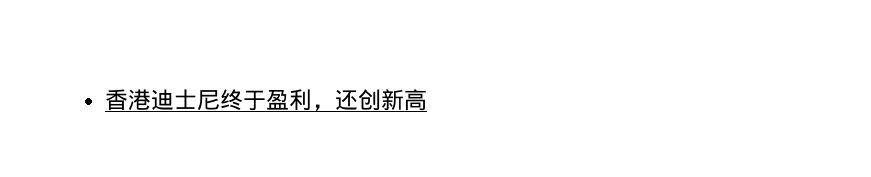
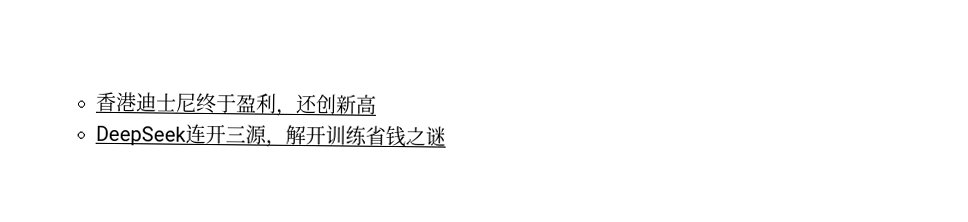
+ DeepSeek连开三源，解开训练省钱之谜

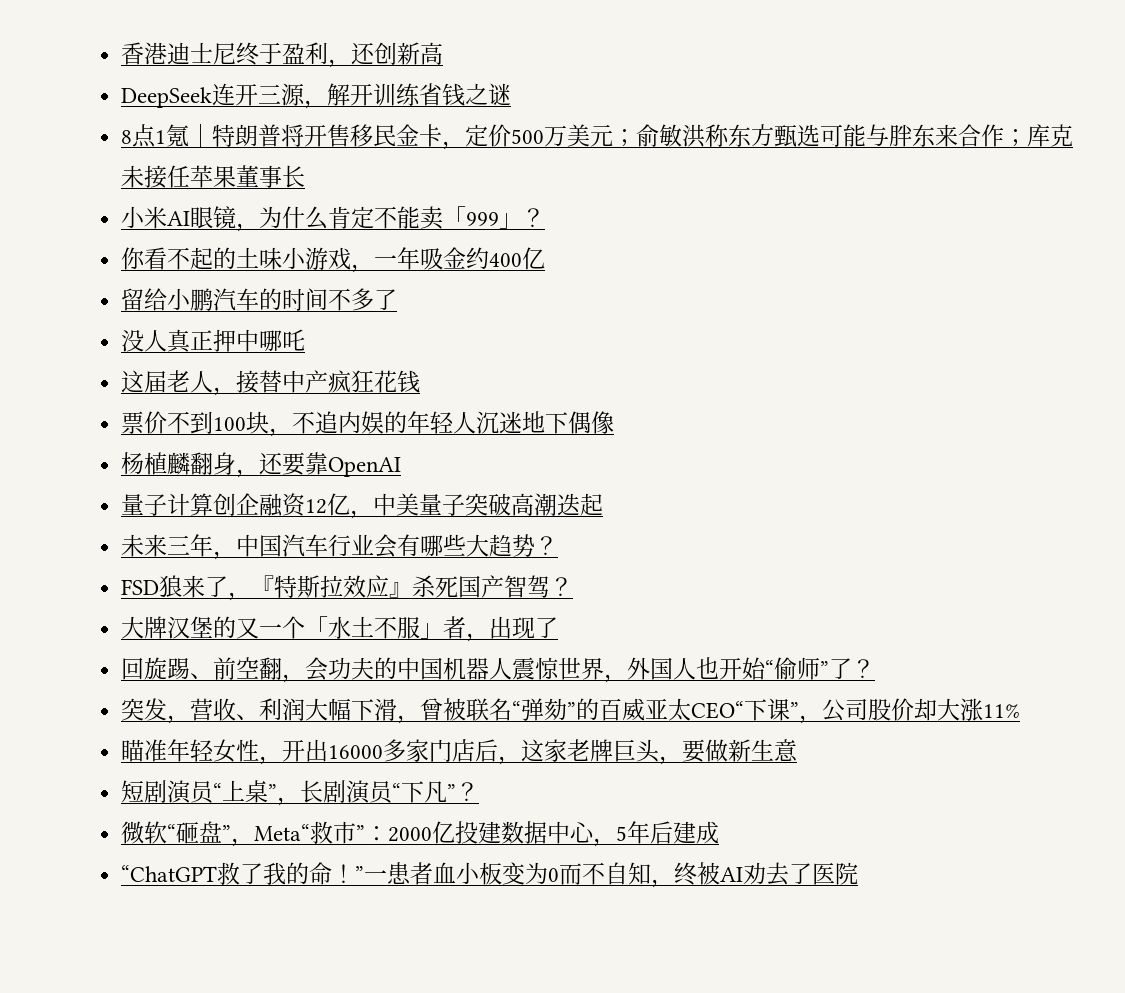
+ 8点1氪｜特朗普将开售移民金卡，定价500万美元；俞敏洪称东方甄选可能与胖东来合作；库克未接任苹果董事长
+ 小米AI眼镜，为什么肯定不能卖「999」？
+ 你看不起的土味小游戏，一年吸金约400亿
+ 留给小鹏汽车的时间不多了
+ 没人真正押中哪吒
+ 这届老人，接替中产疯狂花钱
+ 票价不到100块，不追内娱的年轻人沉迷地下偶像
+ 杨植麟翻身，还要靠OpenAI
+ 量子计算创企融资12亿，中美量子突破高潮迭起
+ 未来三年，中国汽车行业会有哪些大趋势？
+ FSD狼来了，『特斯拉效应』杀死国产智驾？
+ 大牌汉堡的又一个「水土不服」者，出现了
+ 回旋踢、前空翻，会功夫的中国机器人震惊世界，外国人也开始“偷师”了？
+ 突发，营收、利润大幅下滑，曾被联名“弹劾”的百威亚太CEO“下课”，公司股价却大涨11%
+ 瞄准年轻女性，开出16000多家门店后，这家老牌巨头，要做新生意
+ 短剧演员“上桌”，长剧演员“下凡”？
+ 微软“砸盘”，Meta“救市”：2000亿投建数据中心，5年后建成
+ “ChatGPT救了我的命！”一患者血小板变为0而不自知，终被AI劝去了医院

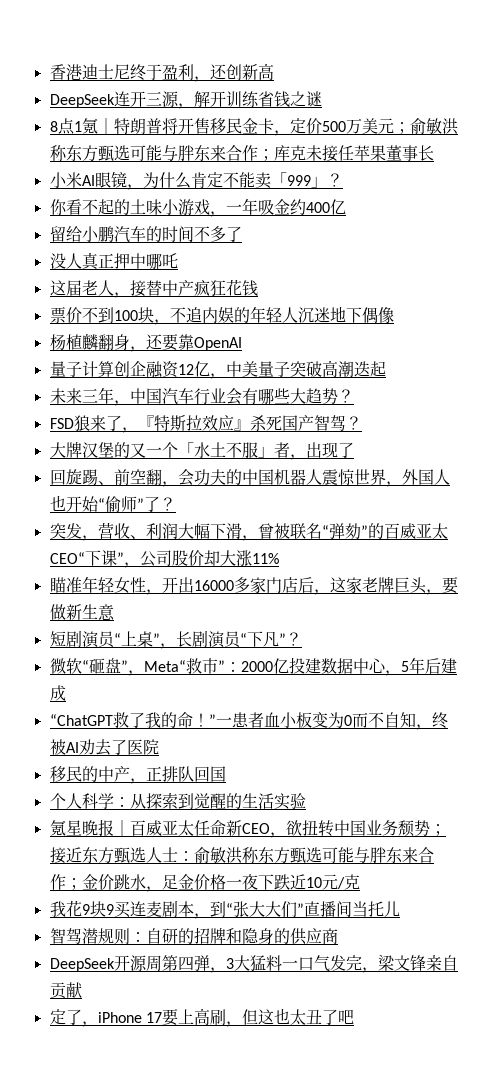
+ 移民的中产，正排队回国
+ 个人科学：从探索到觉醒的生活实验
+ 氪星晚报｜百威亚太任命新CEO，欲扭转中国业务颓势；接近东方甄选人士：俞敏洪称东方甄选可能与胖东来合作；金价跳水，足金价格一夜下跌近10元/克
+ 我花9块9买连麦剧本，到“张大大们”直播间当托儿
+ 智驾潜规则：自研的招牌和隐身的供应商
+ DeepSeek开源周第四弹，3大猛料一口气发完，梁文锋亲自贡献
+ 定了，iPhone 17要上高刷，但这也太丑了吧

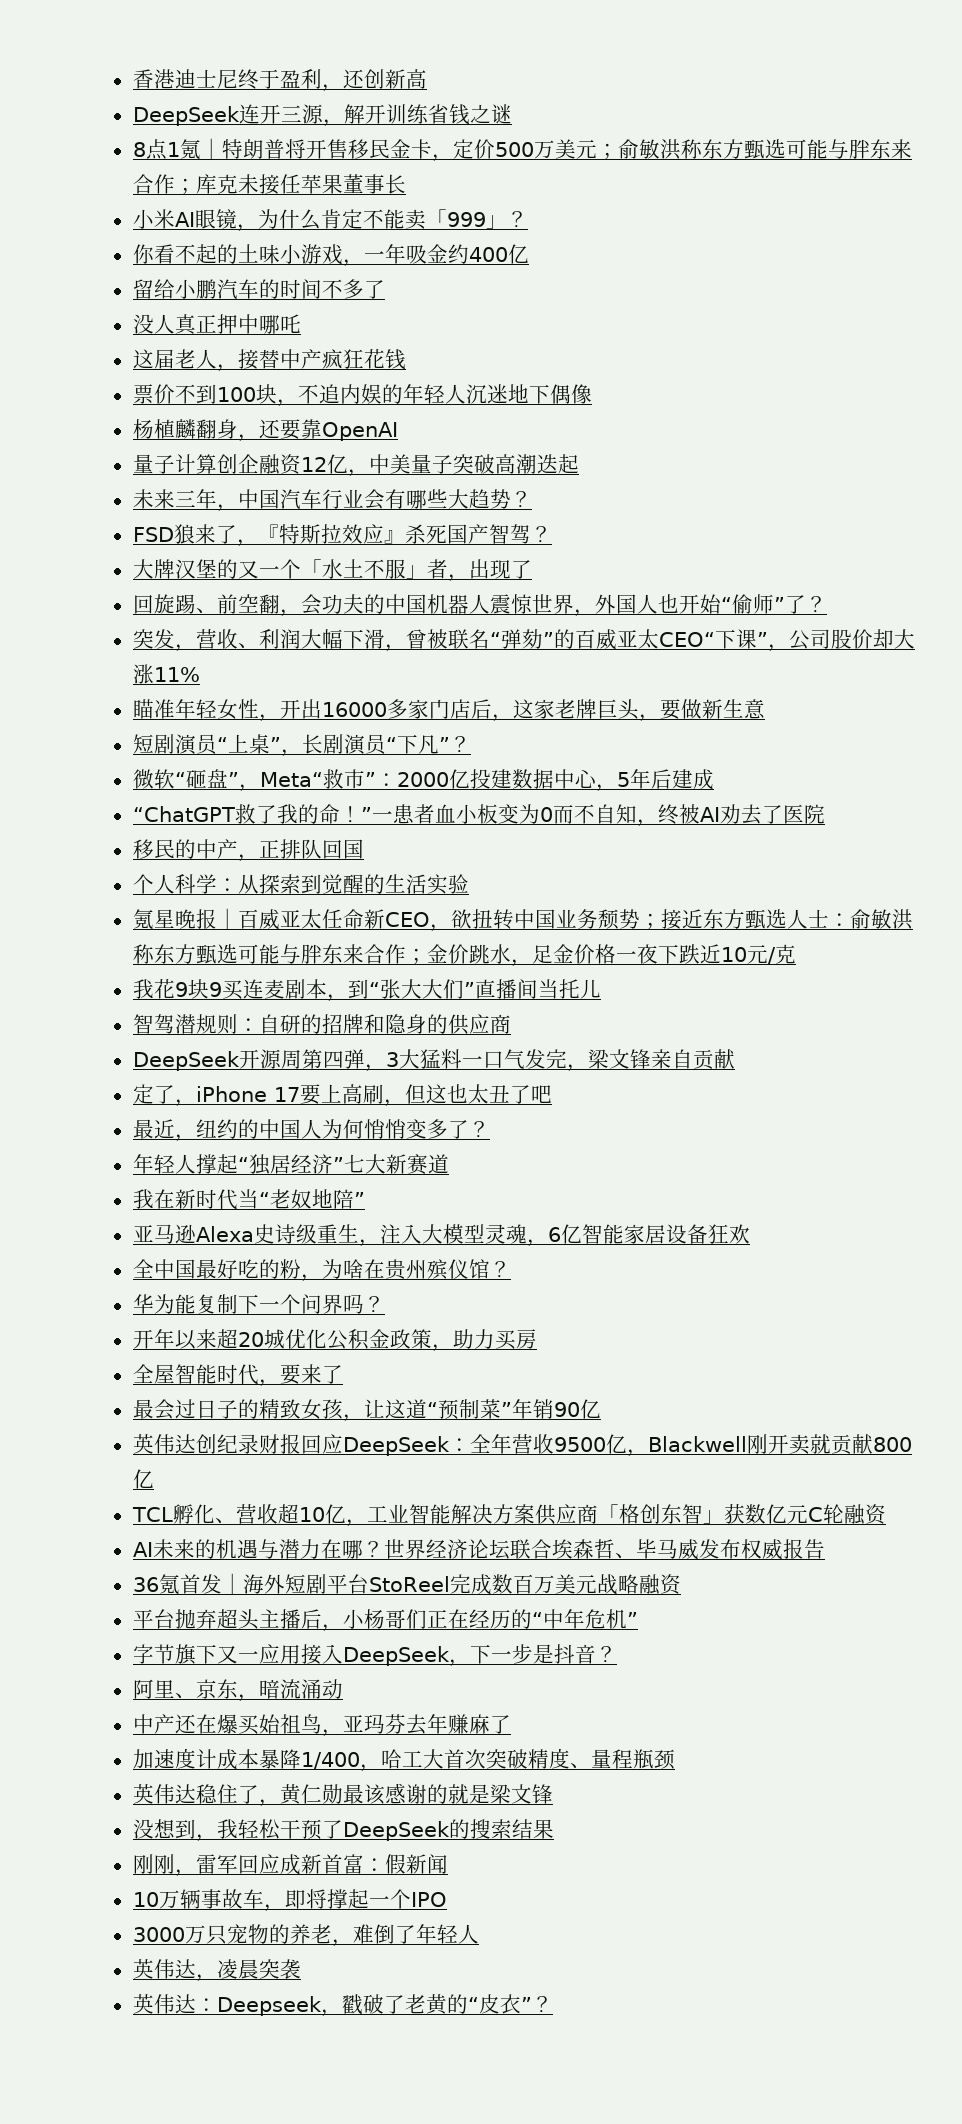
+ 最近，纽约的中国人为何悄悄变多了？
+ 年轻人撑起“独居经济”七大新赛道
+ 我在新时代当“老奴地陪”
+ 亚马逊Alexa史诗级重生，注入大模型灵魂，6亿智能家居设备狂欢
+ 全中国最好吃的粉，为啥在贵州殡仪馆？
+ 华为能复制下一个问界吗？
+ 开年以来超20城优化公积金政策，助力买房
+ 全屋智能时代，要来了
+ 最会过日子的精致女孩，让这道“预制菜”年销90亿
+ 英伟达创纪录财报回应DeepSeek：全年营收9500亿，Blackwell刚开卖就贡献800亿
+ TCL孵化、营收超10亿，工业智能解决方案供应商「格创东智」获数亿元C轮融资
+ AI未来的机遇与潜力在哪？世界经济论坛联合埃森哲、毕马威发布权威报告
+ 36氪首发｜海外短剧平台StoReel完成数百万美元战略融资
+ 平台抛弃超头主播后，小杨哥们正在经历的“中年危机”
+ 字节旗下又一应用接入DeepSeek，下一步是抖音？
+ 阿里、京东，暗流涌动
+ 中产还在爆买始祖鸟，亚玛芬去年赚麻了
+ 加速度计成本暴降1/400，哈工大首次突破精度、量程瓶颈
+ 英伟达稳住了，黄仁勋最该感谢的就是梁文锋
+ 没想到，我轻松干预了DeepSeek的搜索结果
+ 刚刚，雷军回应成新首富：假新闻
+ 10万辆事故车，即将撑起一个IPO
+ 3000万只宠物的养老，难倒了年轻人
+ 英伟达，凌晨突袭
+ 英伟达：Deepseek，戳破了老黄的“皮衣”？

